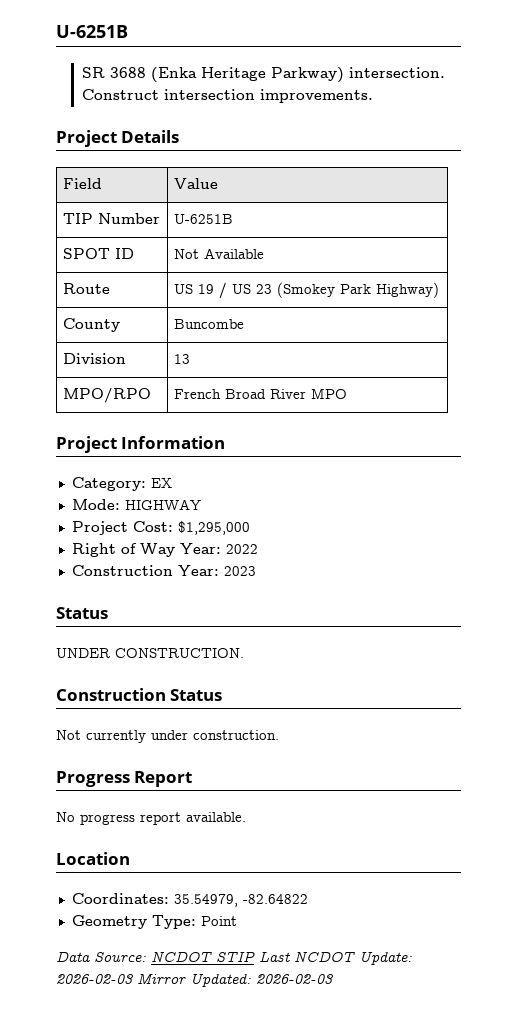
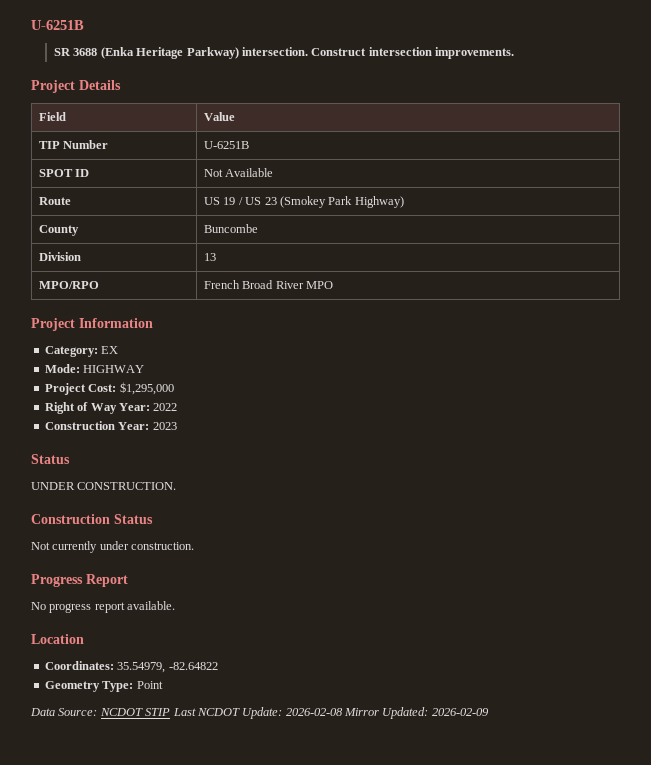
- Data Source: NCDOT STIP Last NCDOT Update: 2026-02-03 Mirror Updated: 2026-02-03
+ Data Source: NCDOT STIP Last NCDOT Update: 2026-02-08 Mirror Updated: 2026-02-09

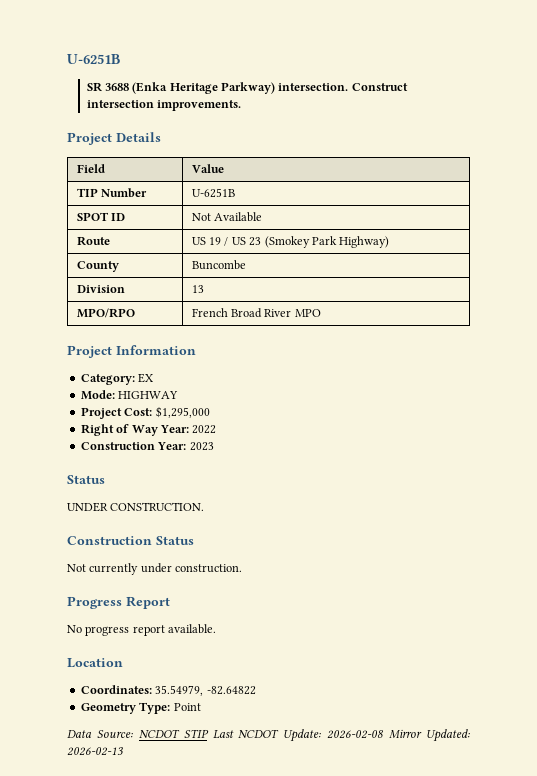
- Data Source: NCDOT STIP Last NCDOT Update: 2026-02-08 Mirror Updated: 2026-02-09
+ Data Source: NCDOT STIP Last NCDOT Update: 2026-02-08 Mirror Updated: 2026-02-13

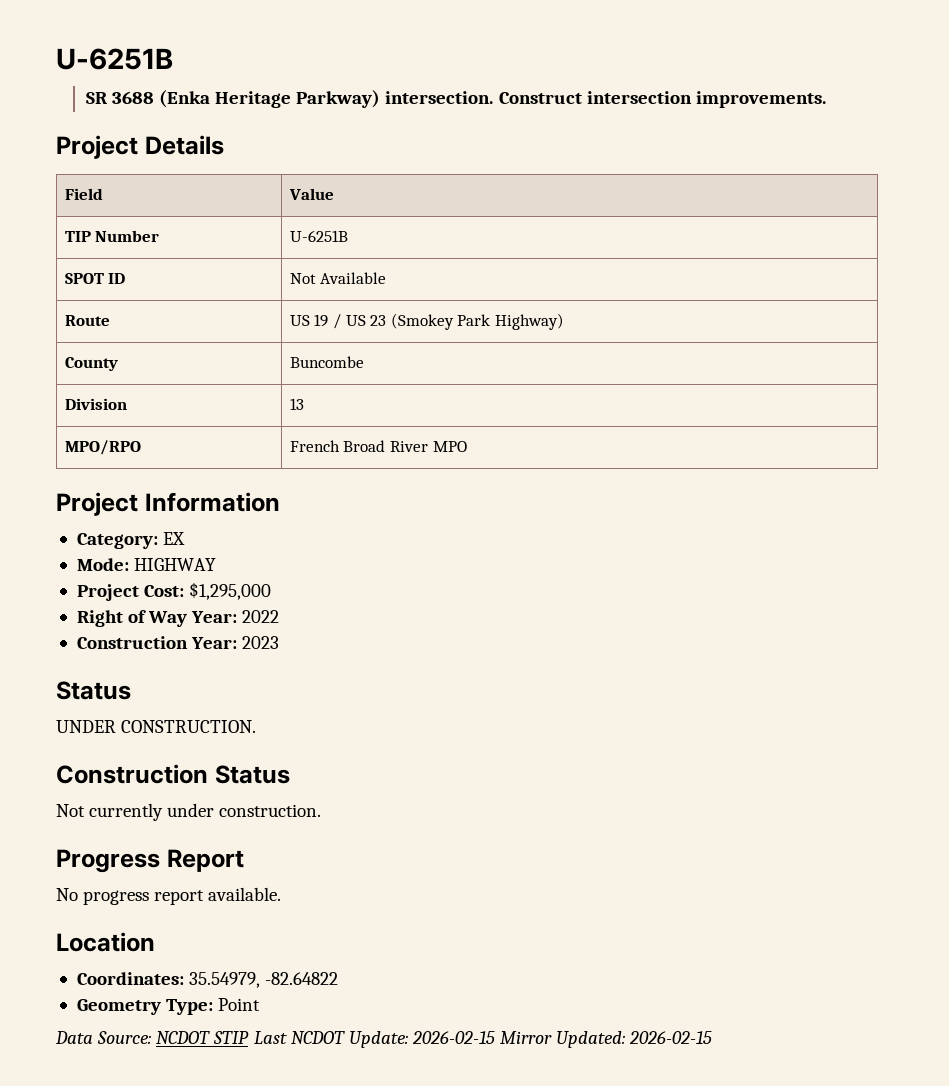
- Data Source: NCDOT STIP Last NCDOT Update: 2026-02-08 Mirror Updated: 2026-02-13
+ Data Source: NCDOT STIP Last NCDOT Update: 2026-02-15 Mirror Updated: 2026-02-15

